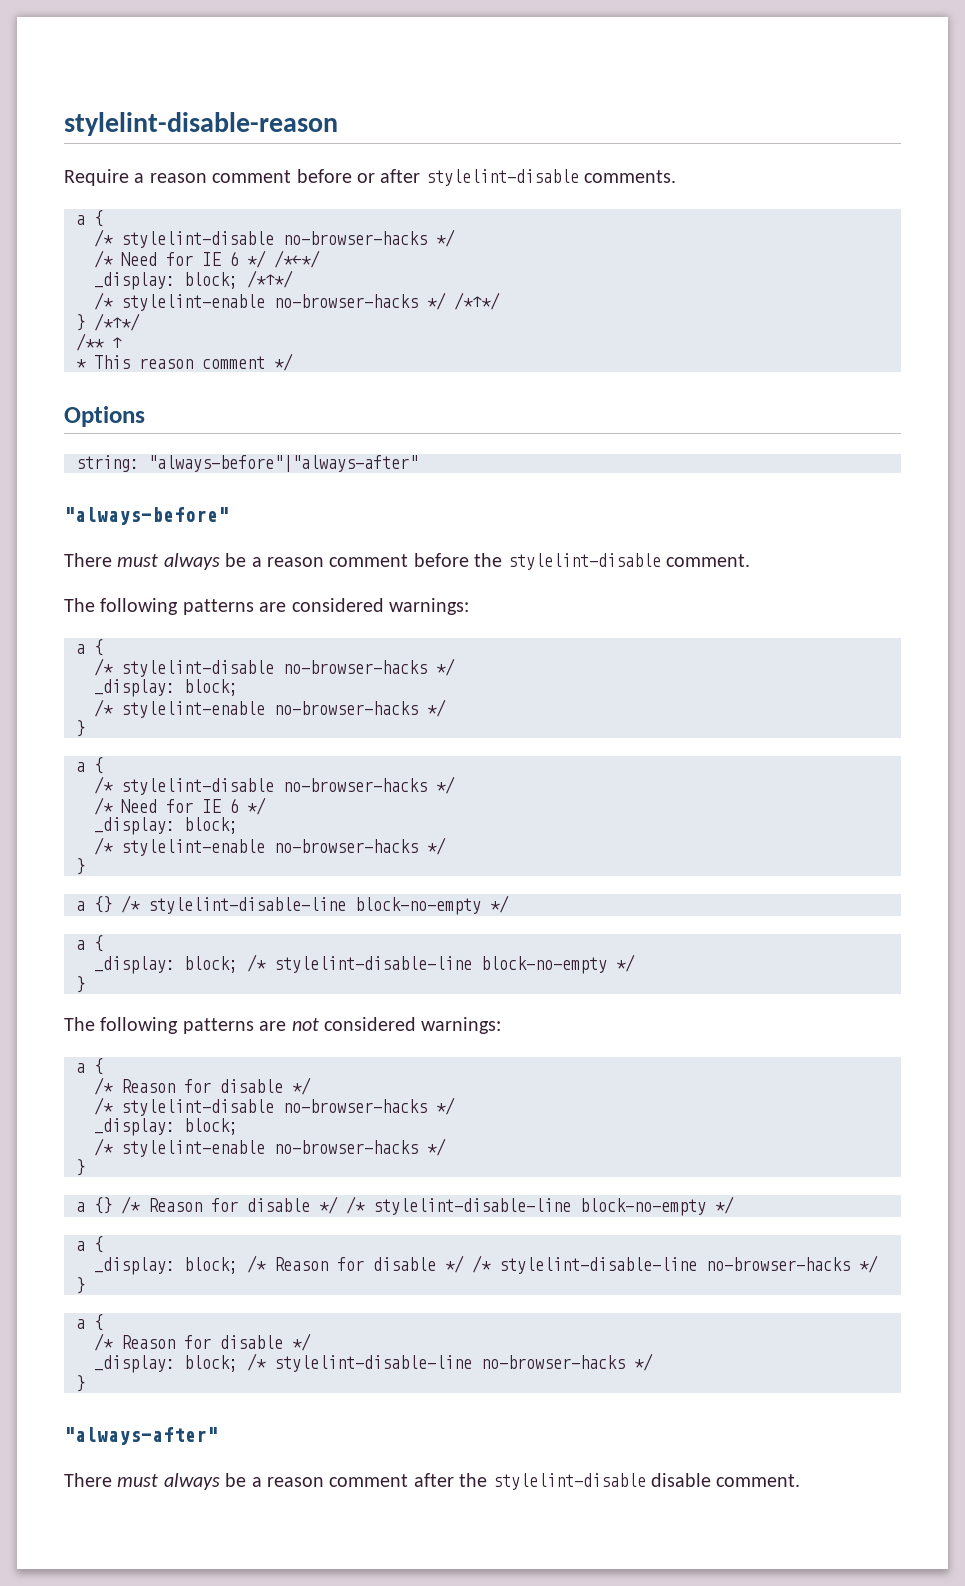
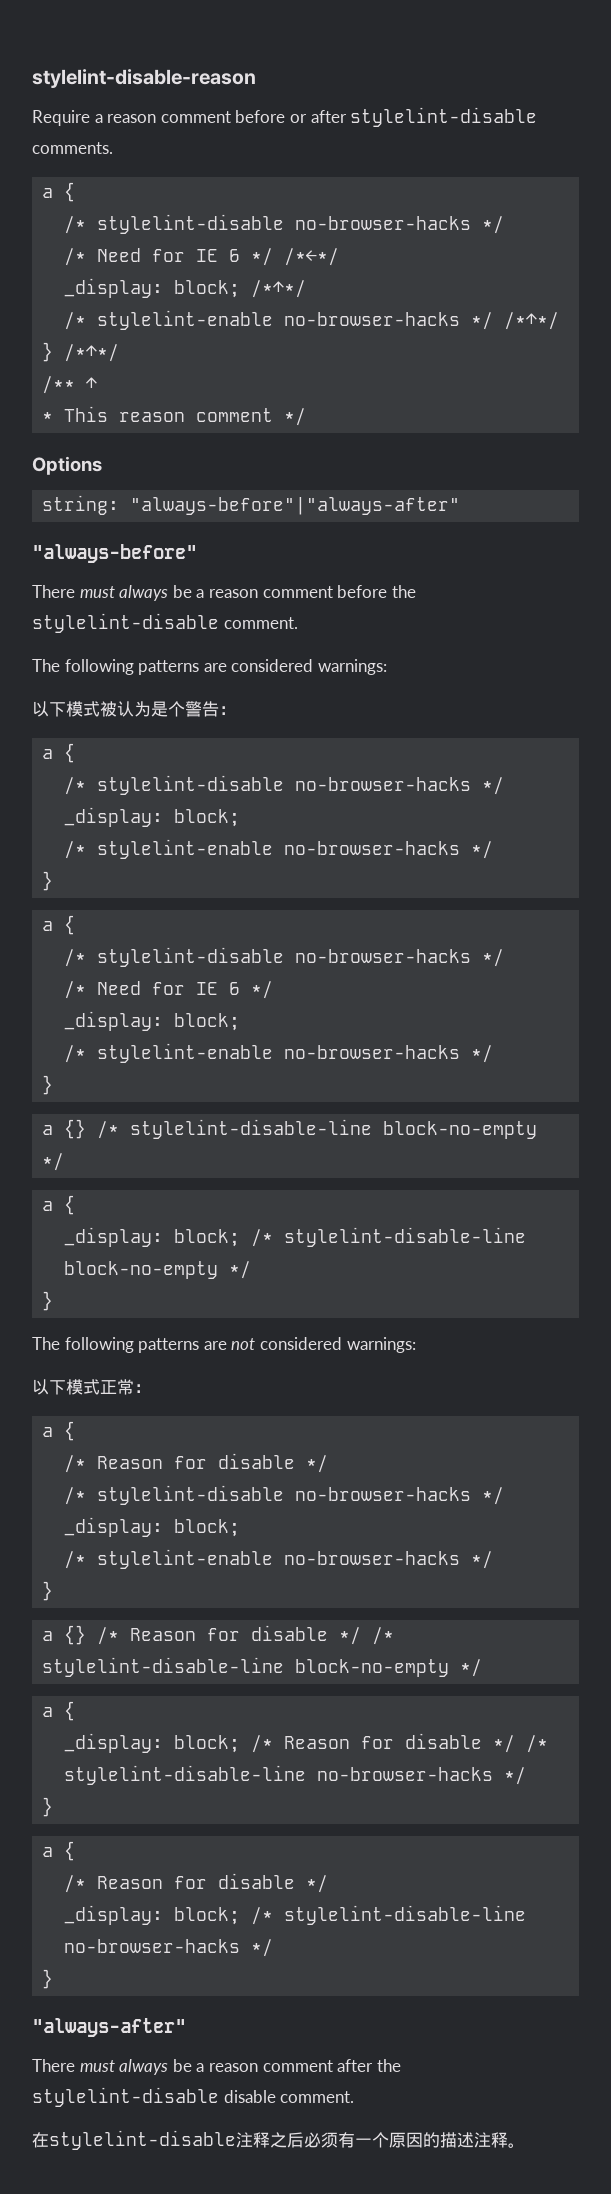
+ 以下模式被认为是个警告：
+ 以下模式正常：
+ 在stylelint-disable注释之后必须有一个原因的描述注释。

